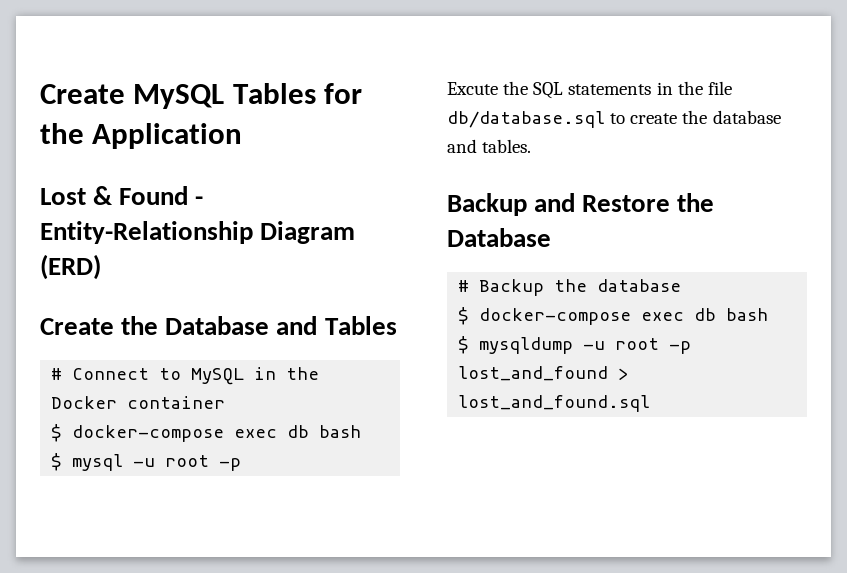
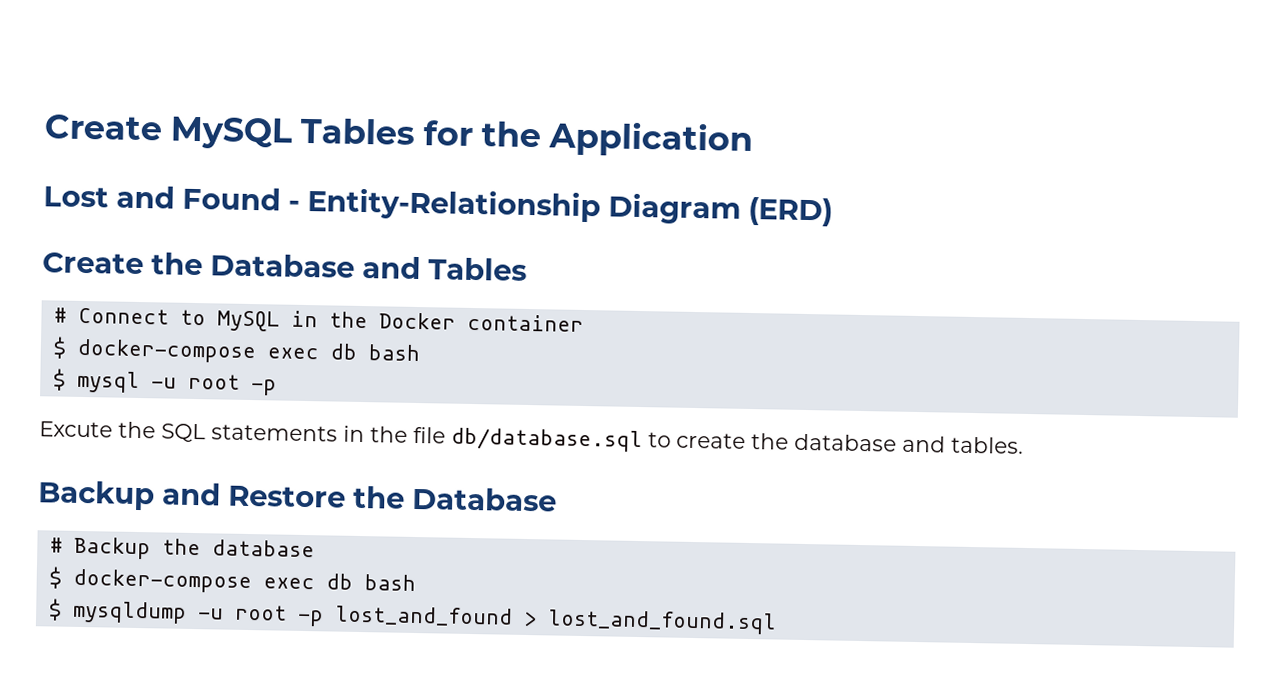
- Lost & Found - Entity-Relationship Diagram (ERD)
+ Lost and Found - Entity-Relationship Diagram (ERD)

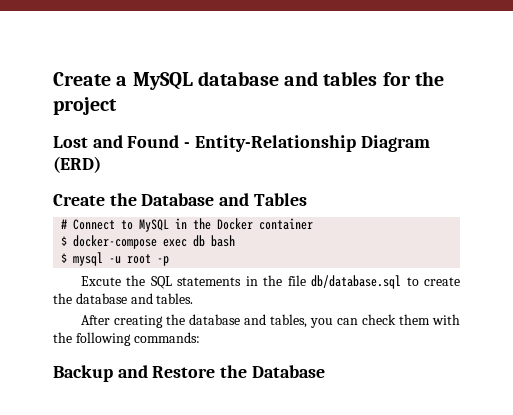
- Create MySQL Tables for the Application
+ Create a MySQL database and tables for the project
+ After creating the database and tables, you can check them with the following commands:
- # Backup the database
- $ docker-compose exec db bash
- $ mysqldump -u root -p lost_and_found > lost_and_found.sql

